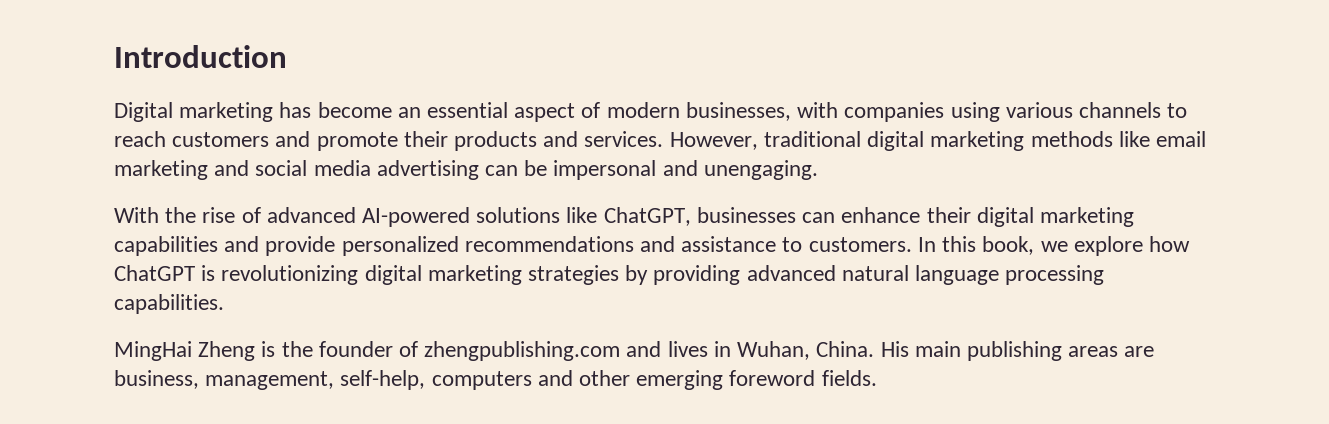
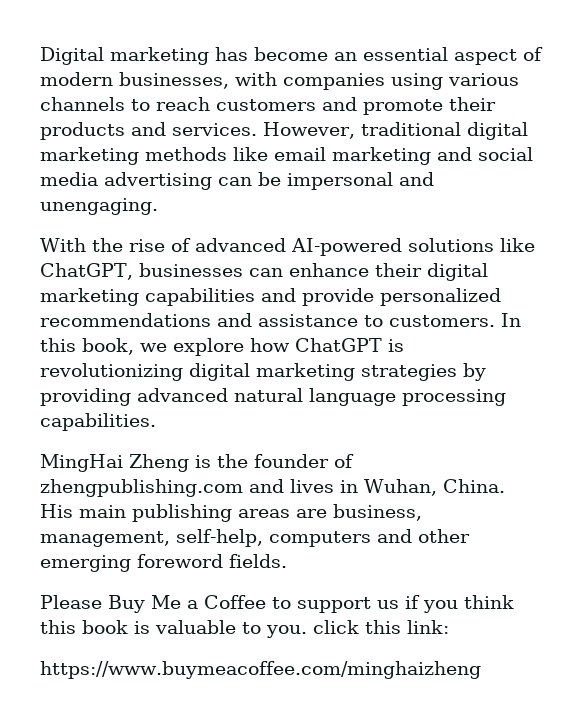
- Introduction
+ Please Buy Me a Coffee to support us if you think this book is valuable to you. click this link:
+ https://www.buymeacoffee.com/minghaizheng

